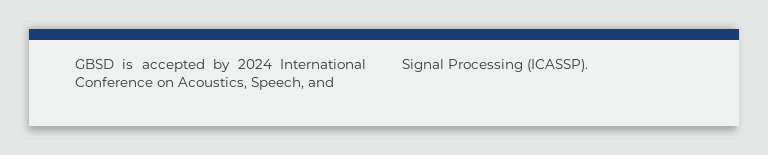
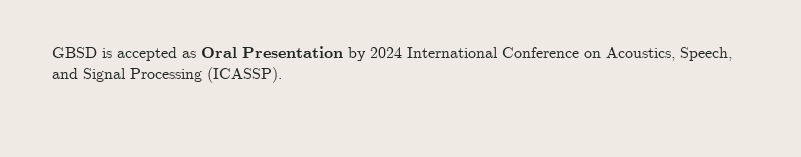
- GBSD is accepted by 2024 International Conference on Acoustics, Speech, and Signal Processing (ICASSP).
+ GBSD is accepted as Oral Presentation by 2024 International Conference on Acoustics, Speech, and Signal Processing (ICASSP).

